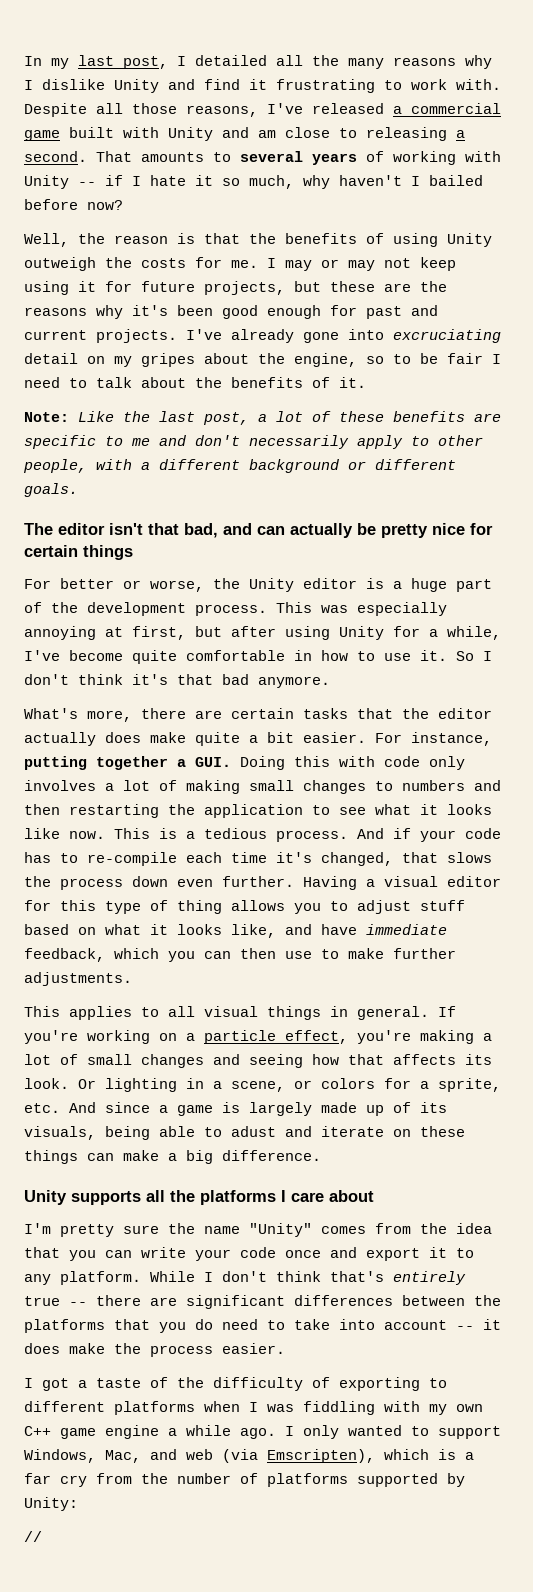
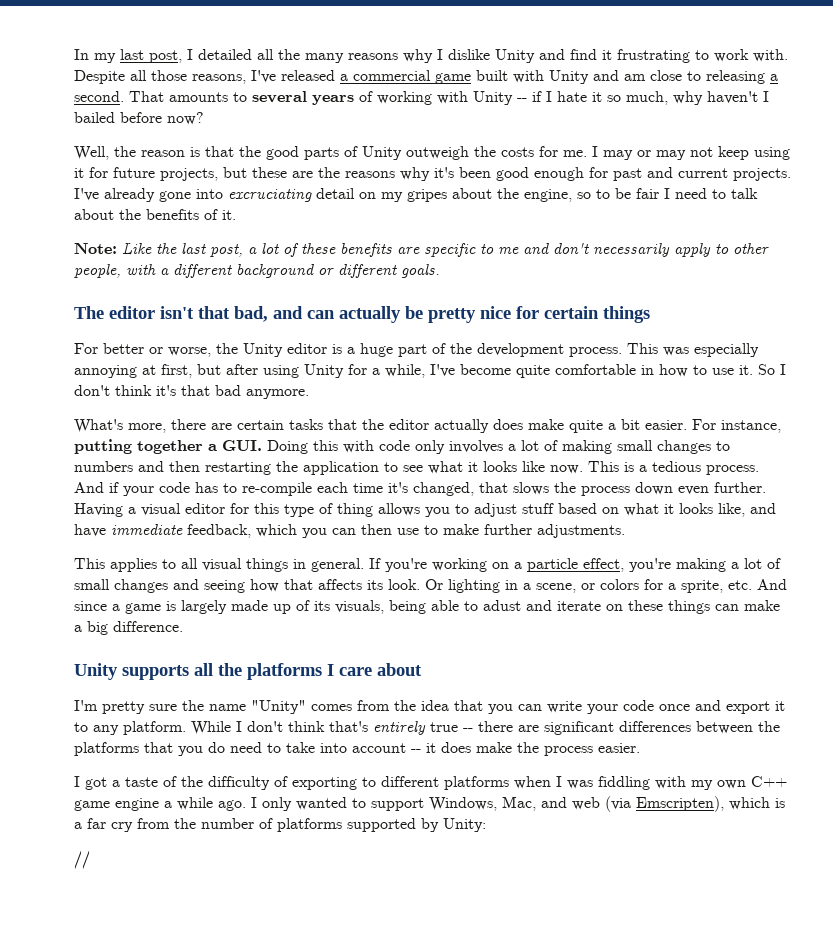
- Well, the reason is that the benefits of using Unity outweigh the costs for me.
+ Well, the reason is that the good parts of Unity outweigh the costs for me.

